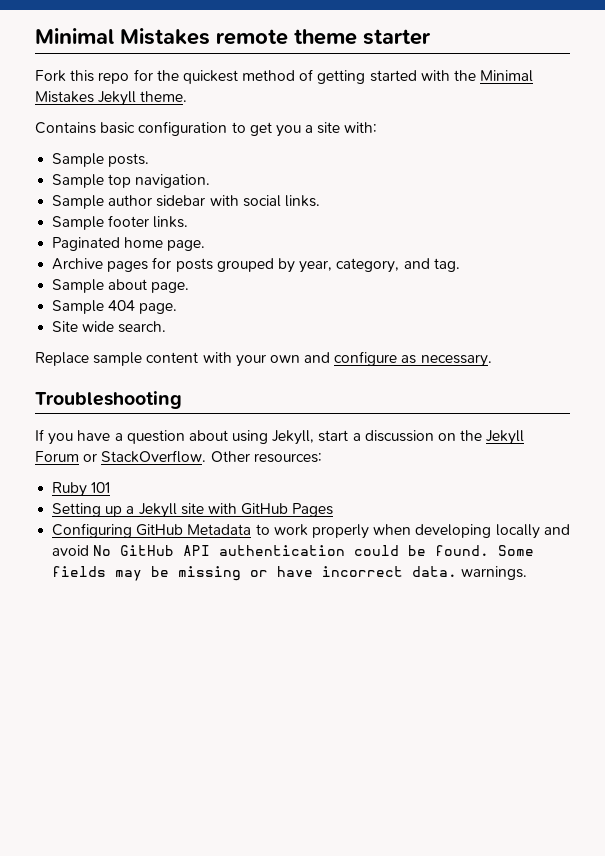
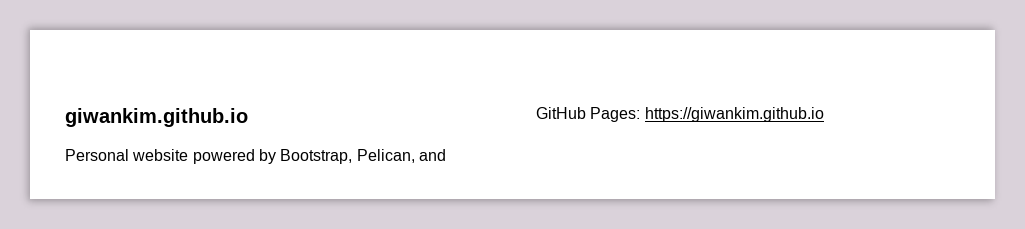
- Minimal Mistakes remote theme starter
- Fork this repo for the quickest method of getting started with the Minimal Mistakes Jekyll theme.
- Contains basic configuration to get you a site with:
- Sample posts.
- Sample top navigation.
- Sample author sidebar with social links.
- Sample footer links.
- Paginated home page.
- Archive pages for posts grouped by year, category, and tag.
- Sample about page.
- Sample 404 page.
- Site wide search.
- Replace sample content with your own and configure as necessary.
- Troubleshooting
- If you have a question about using Jekyll, start a discussion on the Jekyll Forum or StackOverflow. Other resources:
- Ruby 101
- Setting up a Jekyll site with GitHub Pages
- Configuring GitHub Metadata to work properly when developing locally and avoid No GitHub API authentication could be found. Some fields may be missing or have incorrect data. warnings.
+ giwankim.github.io
+ Personal website powered by Bootstrap, Pelican, and GitHub Pages: https://giwankim.github.io

